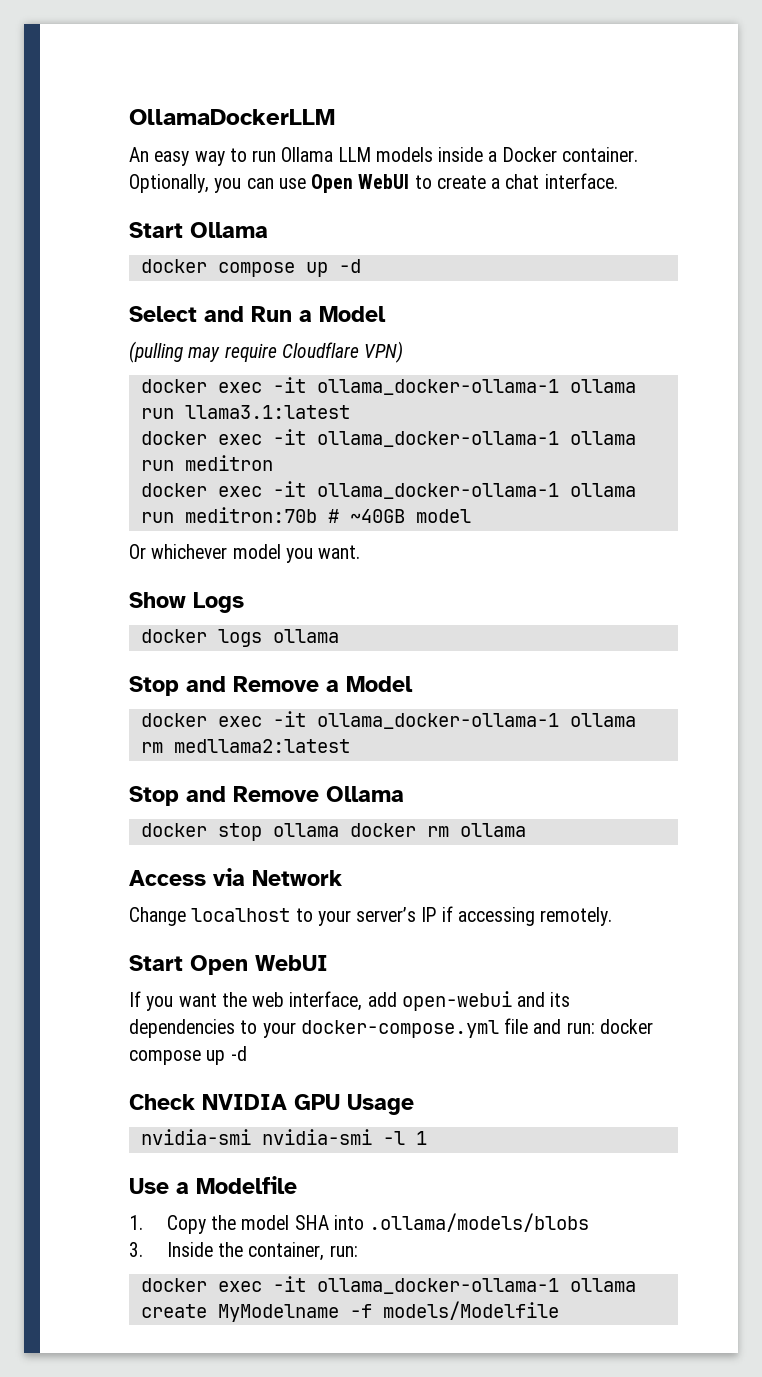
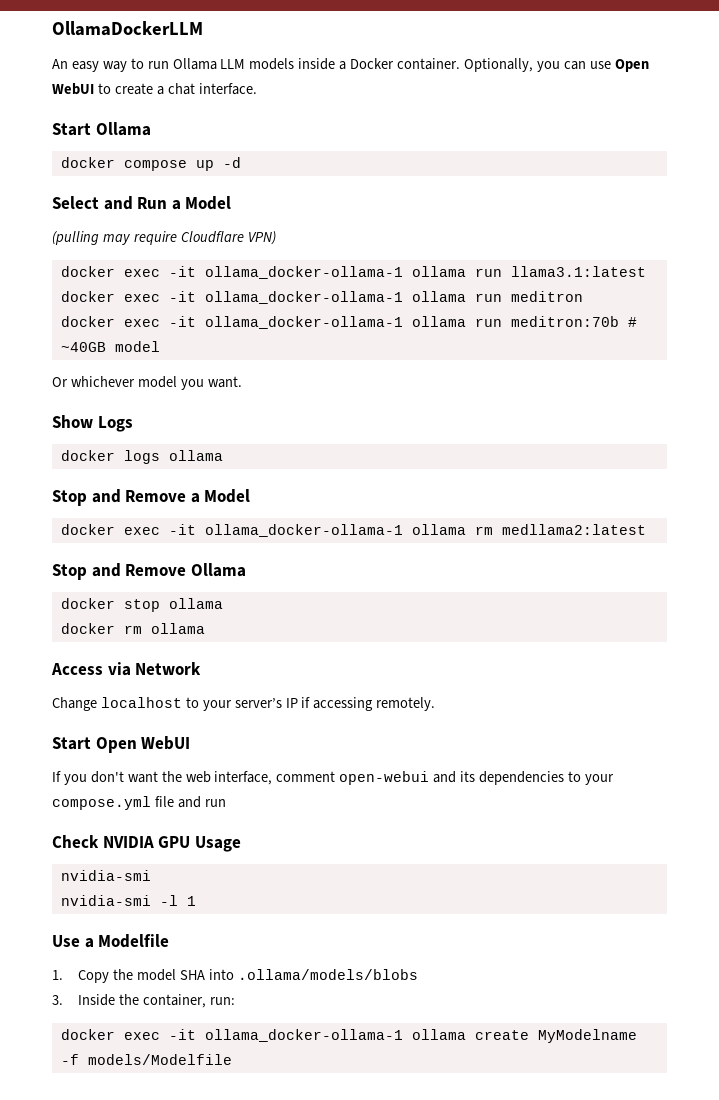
- docker stop ollama docker rm ollama
+ docker stop ollama
+ docker rm ollama
- If you want the web interface, add open-webui and its dependencies to your docker-compose.yml file and run: docker compose up -d
+ If you don't want the web interface, comment open-webui and its dependencies to your compose.yml file and run
  Check NVIDIA GPU Usage
- nvidia-smi nvidia-smi -l 1
+ nvidia-smi
+ nvidia-smi -l 1

